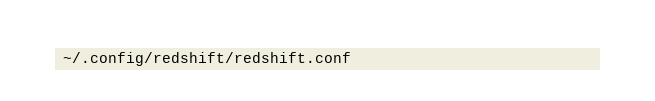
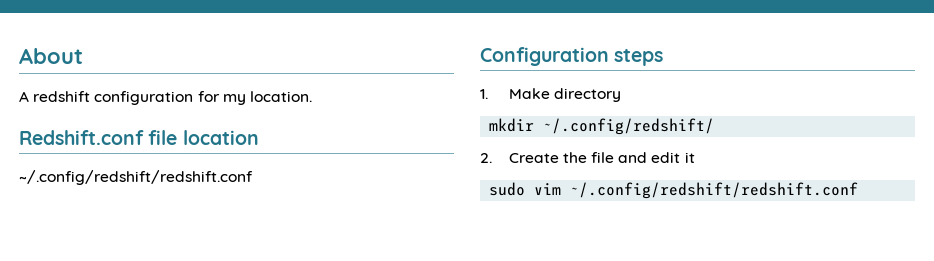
+ About
+ A redshift configuration for my location.
+ Redshift.conf file location
  ~/.config/redshift/redshift.conf
+ Configuration steps
+ 1. Make directory
+ mkdir ~/.config/redshift/
+ 2. Create the file and edit it
+ sudo vim ~/.config/redshift/redshift.conf

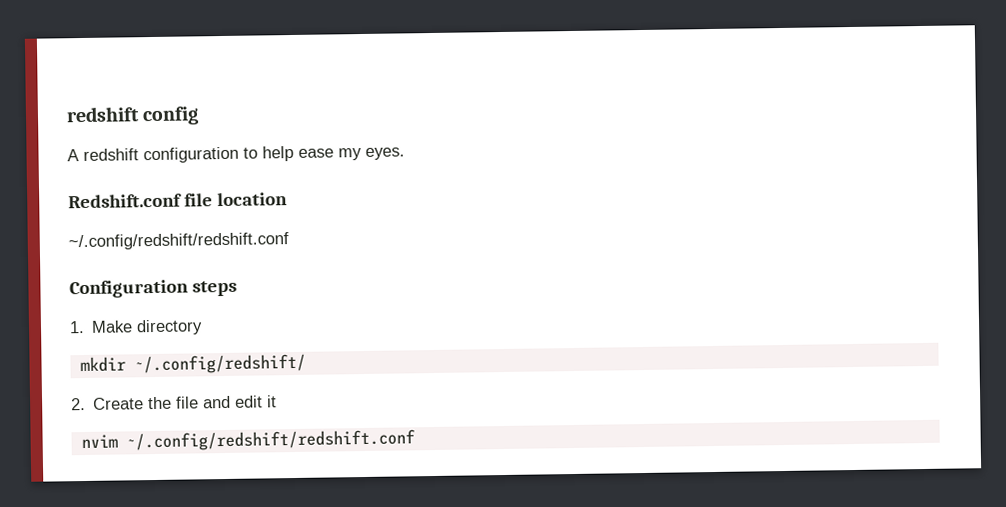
- About
+ redshift config
- A redshift configuration for my location.
+ A redshift configuration to help ease my eyes.
- sudo vim ~/.config/redshift/redshift.conf
+ nvim ~/.config/redshift/redshift.conf

